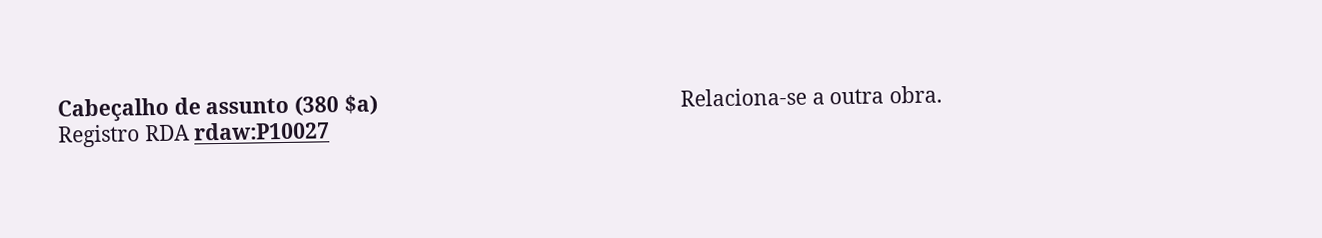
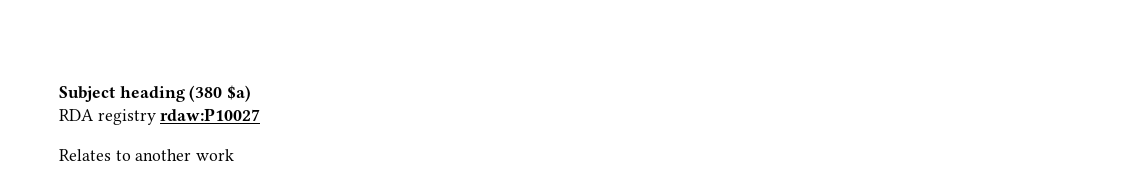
- Cabeçalho de assunto (380 $a)
+ Subject heading (380 $a)
- Registro RDA rdaw:P10027
+ RDA registry rdaw:P10027
- Relaciona-se a outra obra.
+ Relates to another work

